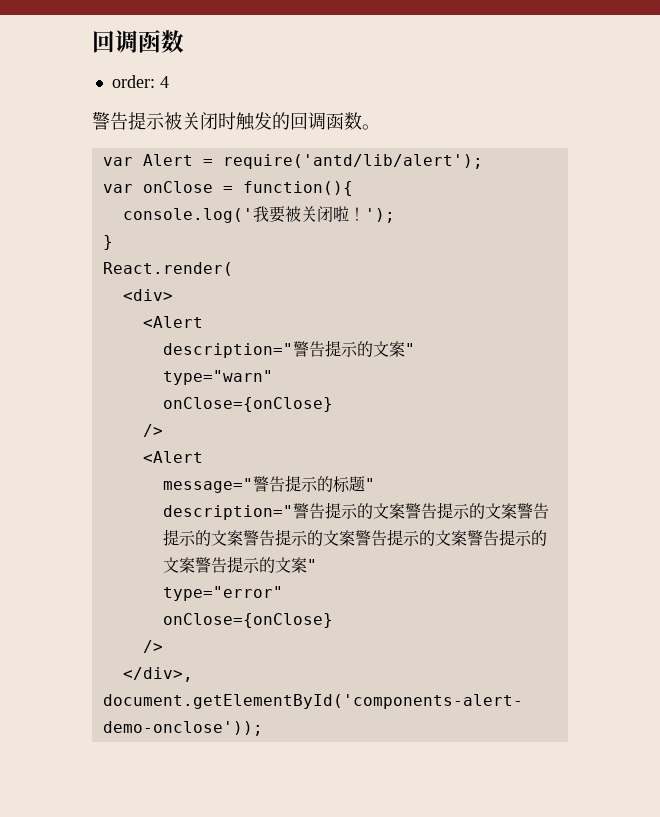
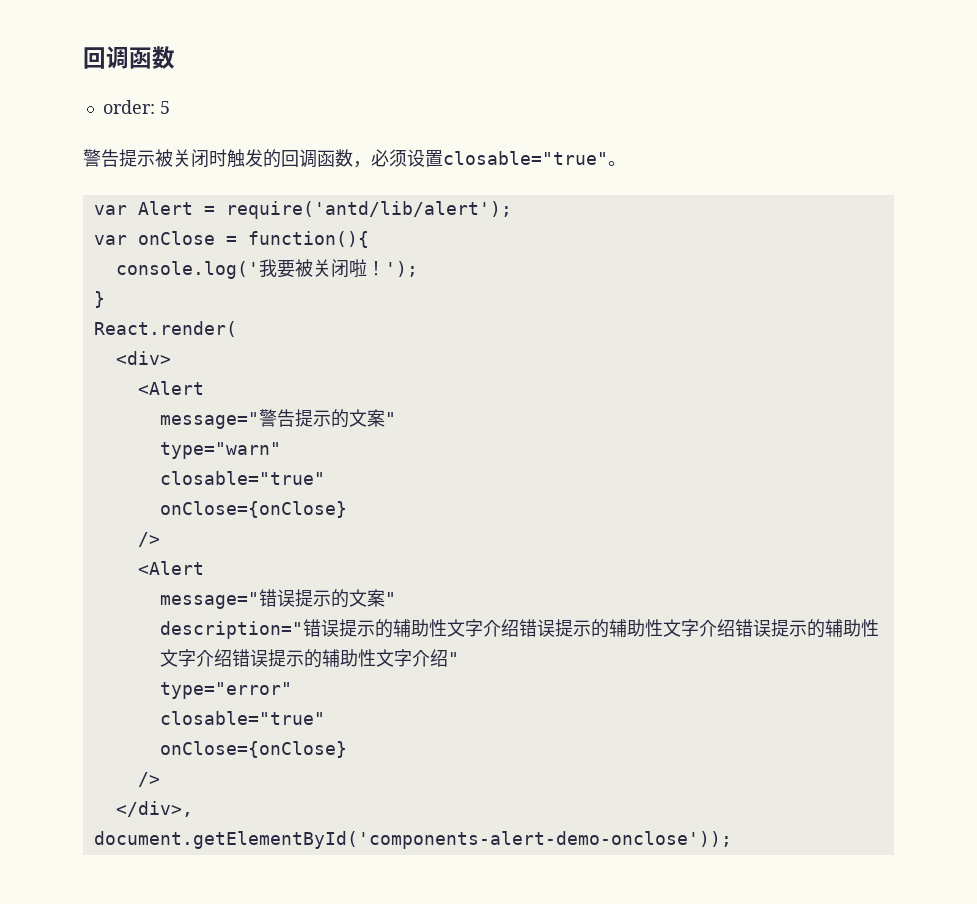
- order: 4
+ order: 5
- 警告提示被关闭时触发的回调函数。
+ 警告提示被关闭时触发的回调函数，必须设置closable="true"。
- description="警告提示的文案"
+ message="警告提示的文案"
  type="warn"
+ closable="true"
- message="警告提示的标题"
- description="警告提示的文案警告提示的文案警告提示的文案警告提示的文案警告提示的文案警告提示的文案警告提示的文案"
+ message="错误提示的文案"
+ description="错误提示的辅助性文字介绍错误提示的辅助性文字介绍错误提示的辅助性文字介绍错误提示的辅助性文字介绍"
  type="error"
+ closable="true"

